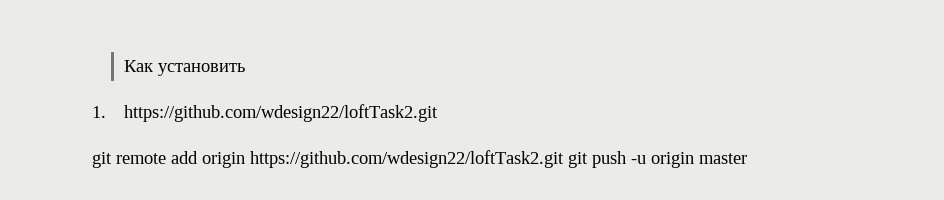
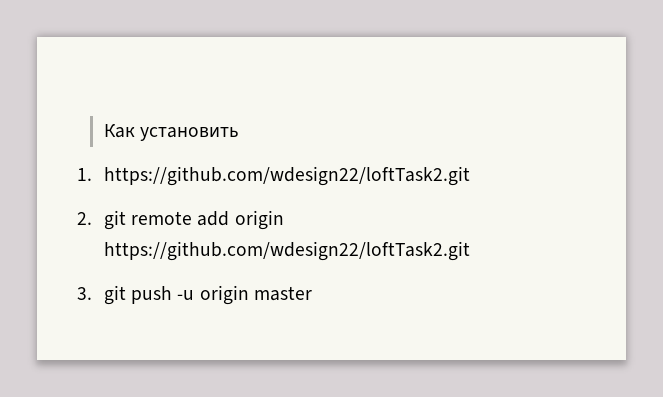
- git remote add origin https://github.com/wdesign22/loftTask2.git git push -u origin master
+ 2. git remote add origin https://github.com/wdesign22/loftTask2.git
+ 3. git push -u origin master

